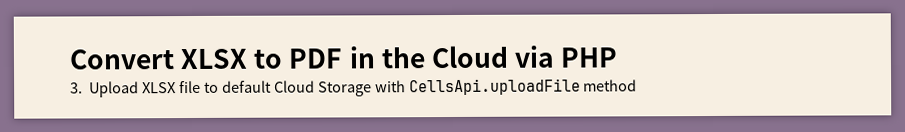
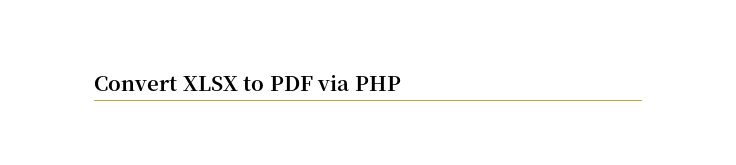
- Convert XLSX to PDF in the Cloud via PHP
+ Convert XLSX to PDF via PHP
- 3. Upload XLSX file to default Cloud Storage with CellsApi.uploadFile method

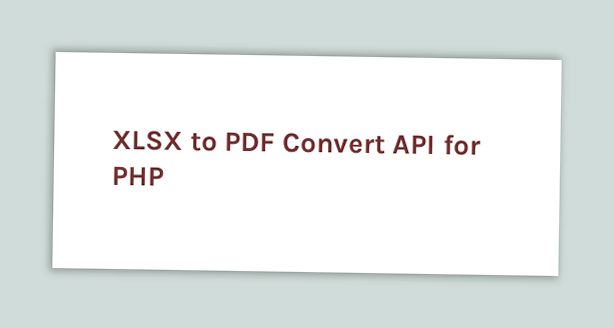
- Convert XLSX to PDF via PHP
+ XLSX to PDF Convert API for PHP

